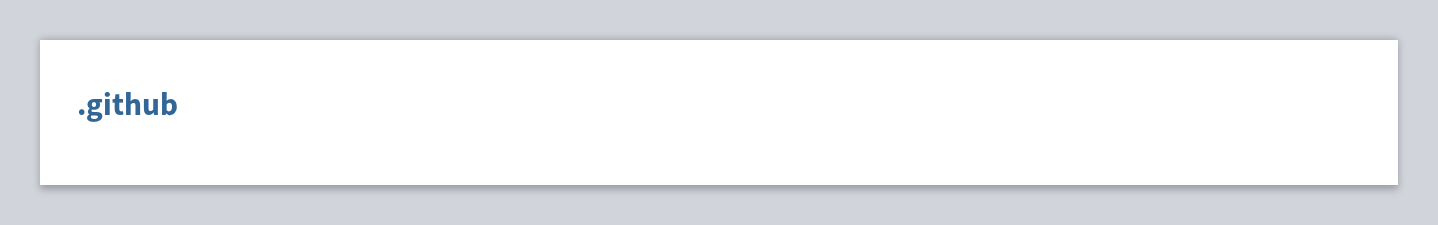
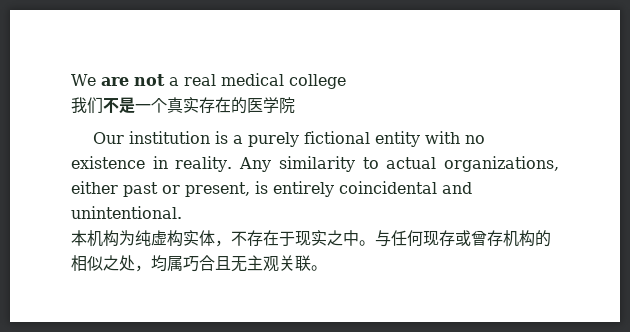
- .github
+ We are not a real medical college
+ 我们不是一个真实存在的医学院
+ Our institution is a purely fictional entity with no existence in reality. Any similarity to actual organizations, either past or present, is entirely coincidental and unintentional.
+ 本机构为纯虚构实体，不存在于现实之中。与任何现存或曾存机构的相似之处，均属巧合且无主观关联。

